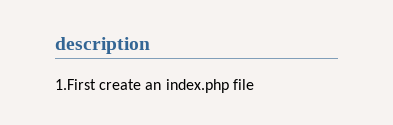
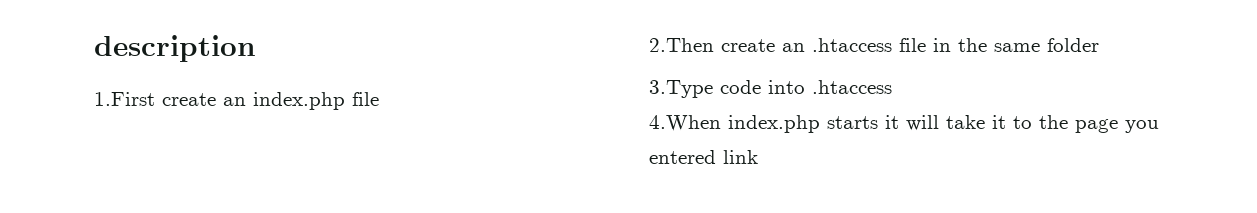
+ 2.Then create an .htaccess file in the same folder
+ 3.Type code into .htaccess
+ 4.When index.php starts it will take it to the page you entered link

